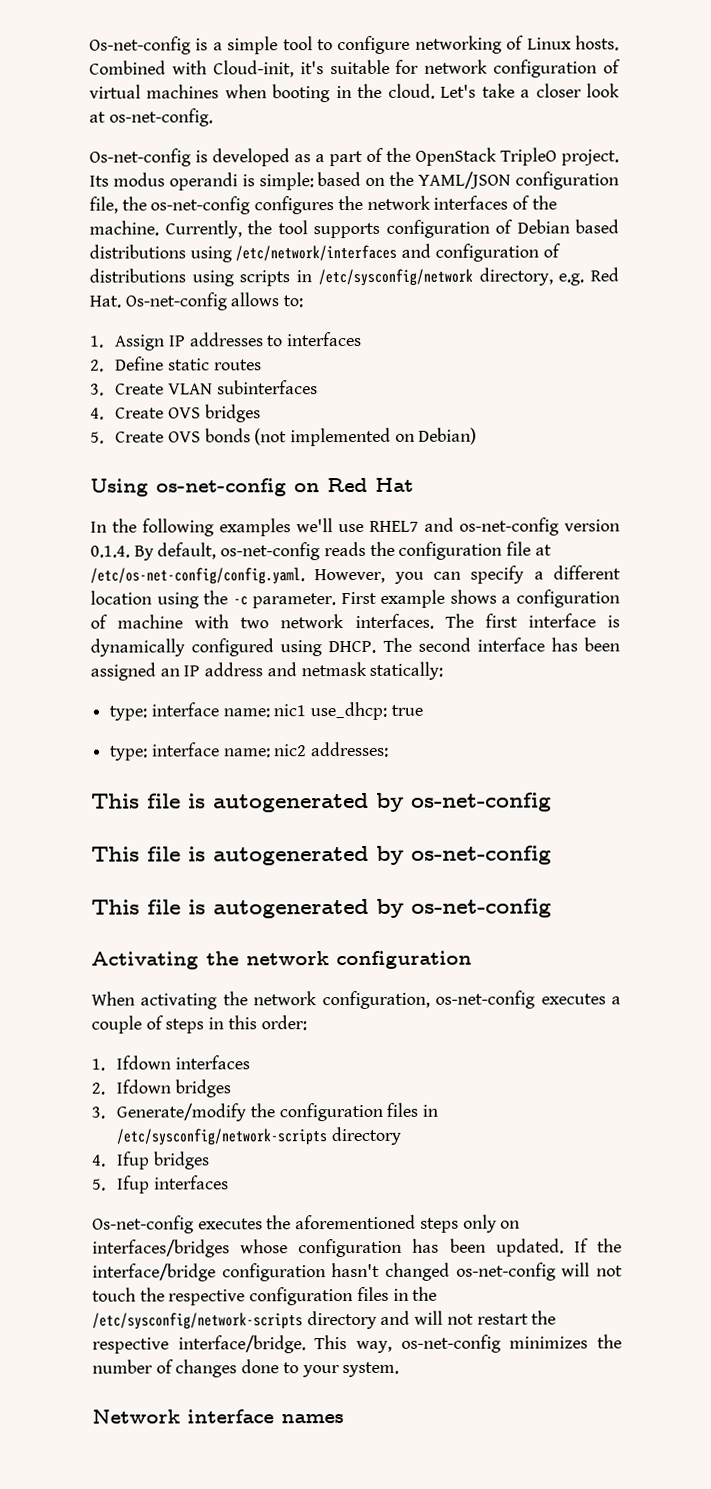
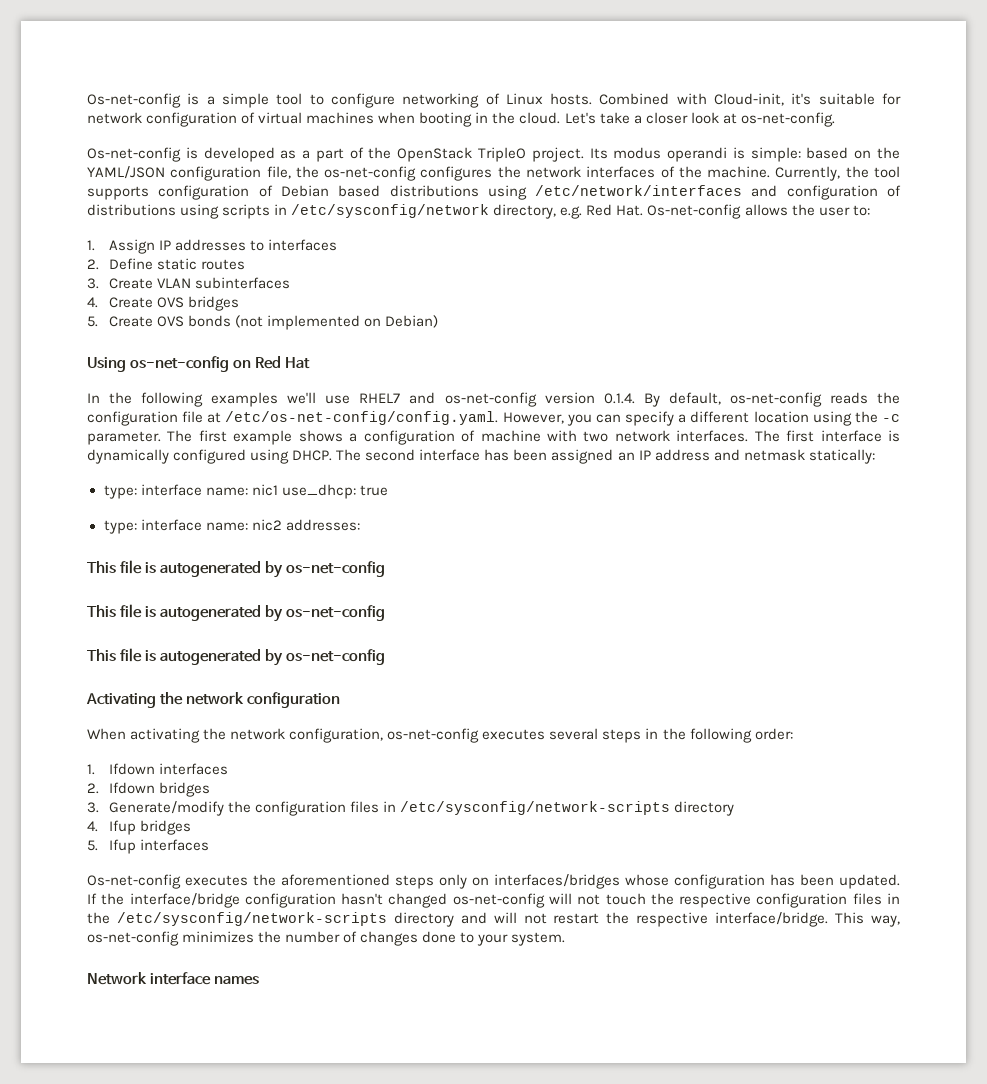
- Currently, the tool supports configuration of Debian based distributions using /etc/network/interfaces and configuration of distributions using scripts in /etc/sysconfig/network directory, e.g. Red Hat. Os-net-config allows to:
+ Currently, the tool supports configuration of Debian based distributions using /etc/network/interfaces and configuration of distributions using scripts in /etc/sysconfig/network directory, e.g. Red Hat. Os-net-config allows the user to:
- First example shows a configuration of machine with two network interfaces.
+ The first example shows a configuration of machine with two network interfaces.
- When activating the network configuration, os-net-config executes a couple of steps in this order:
+ When activating the network configuration, os-net-config executes several steps in the following order:

